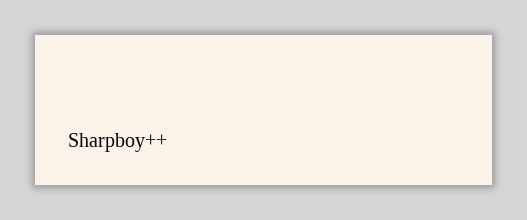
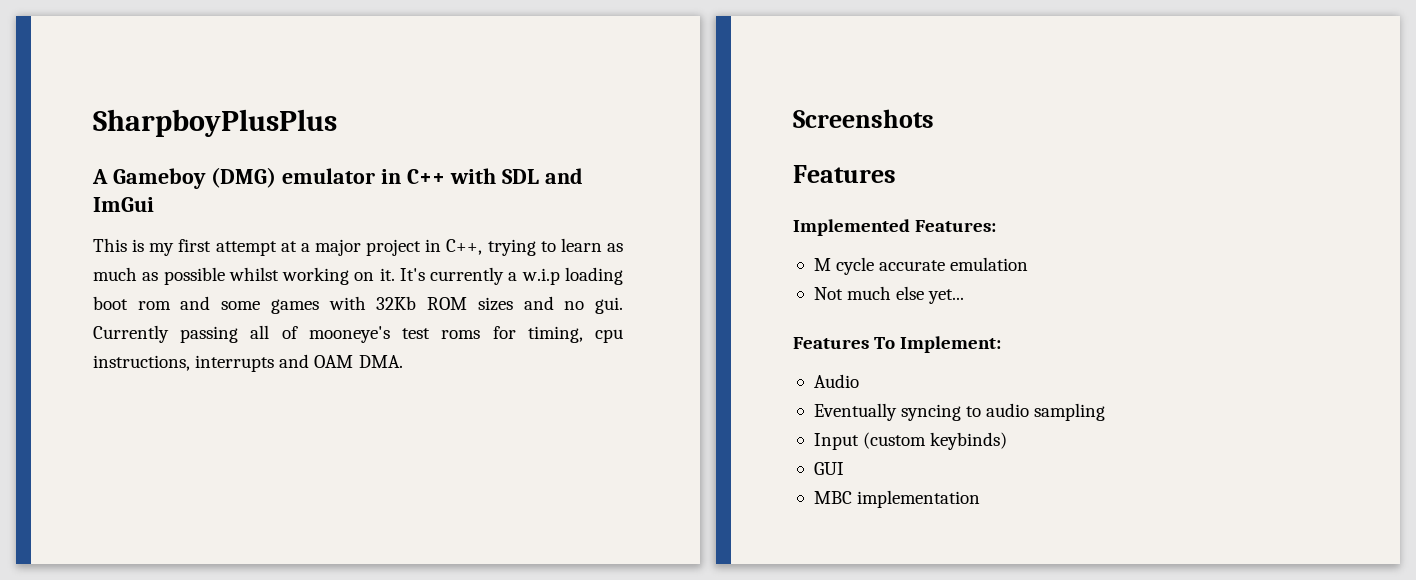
- Sharpboy++
+ SharpboyPlusPlus
+ A Gameboy (DMG) emulator in C++ with SDL and ImGui
+ This is my first attempt at a major project in C++, trying to learn as much as possible whilst working on it. It's currently a w.i.p loading boot rom and some games with 32Kb ROM sizes and no gui. Currently passing all of mooneye's test roms for timing, cpu instructions, interrupts and OAM DMA.
+ Screenshots
+ Features
+ Implemented Features:
+ M cycle accurate emulation
+ Not much else yet...
+ Features To Implement:
+ Audio
+ Eventually syncing to audio sampling
+ Input (custom keybinds)
+ GUI
+ MBC implementation

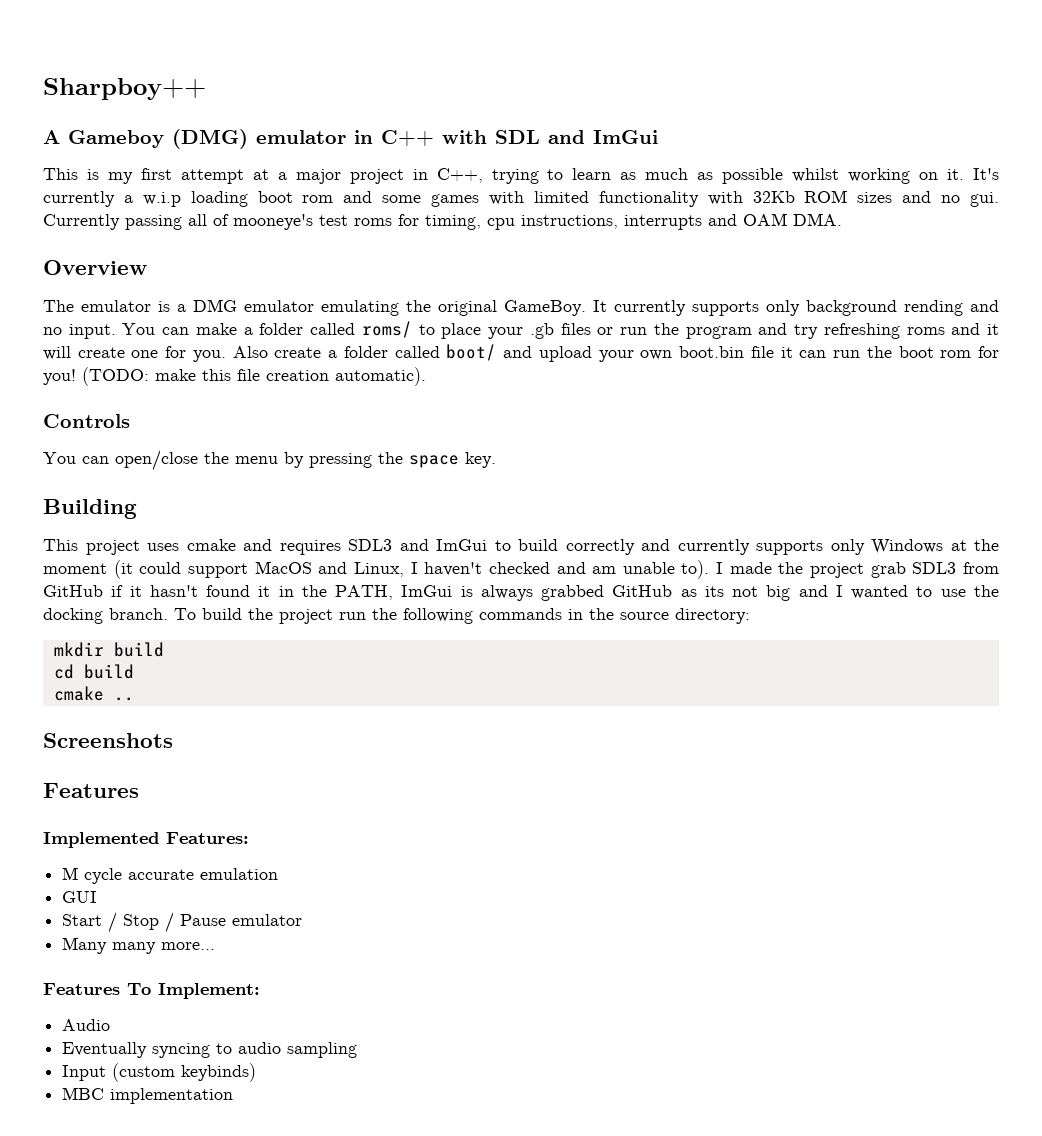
- SharpboyPlusPlus
+ Sharpboy++
- It's currently a w.i.p loading boot rom and some games with 32Kb ROM sizes and no gui.
+ It's currently a w.i.p loading boot rom and some games with limited functionality with 32Kb ROM sizes and no gui.
+ Overview
+ The emulator is a DMG emulator emulating the original GameBoy. It currently supports only background rending and no input. You can make a folder called roms/ to place your .gb files or run the program and try refreshing roms and it will create one for you. Also create a folder called boot/ and upload your own boot.bin file it can run the boot rom for you! (TODO: make this file creation automatic).
+ Controls
+ You can open/close the menu by pressing the space key.
+ Building
+ This project uses cmake and requires SDL3 and ImGui to build correctly and currently supports only Windows at the moment (it could support MacOS and Linux, I haven't checked and am unable to). I made the project grab SDL3 from GitHub if it hasn't found it in the PATH, ImGui is always grabbed GitHub as its not big and I wanted to use the docking branch. To build the project run the following commands in the source directory:
+ mkdir build
+ cd build
+ cmake ..
- Not much else yet...
+ GUI
+ Start / Stop / Pause emulator
+ Many many more...
- GUI

